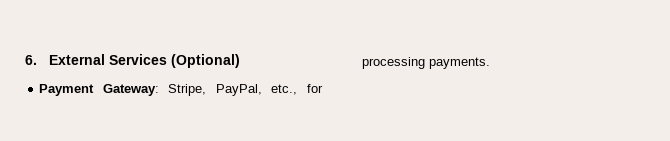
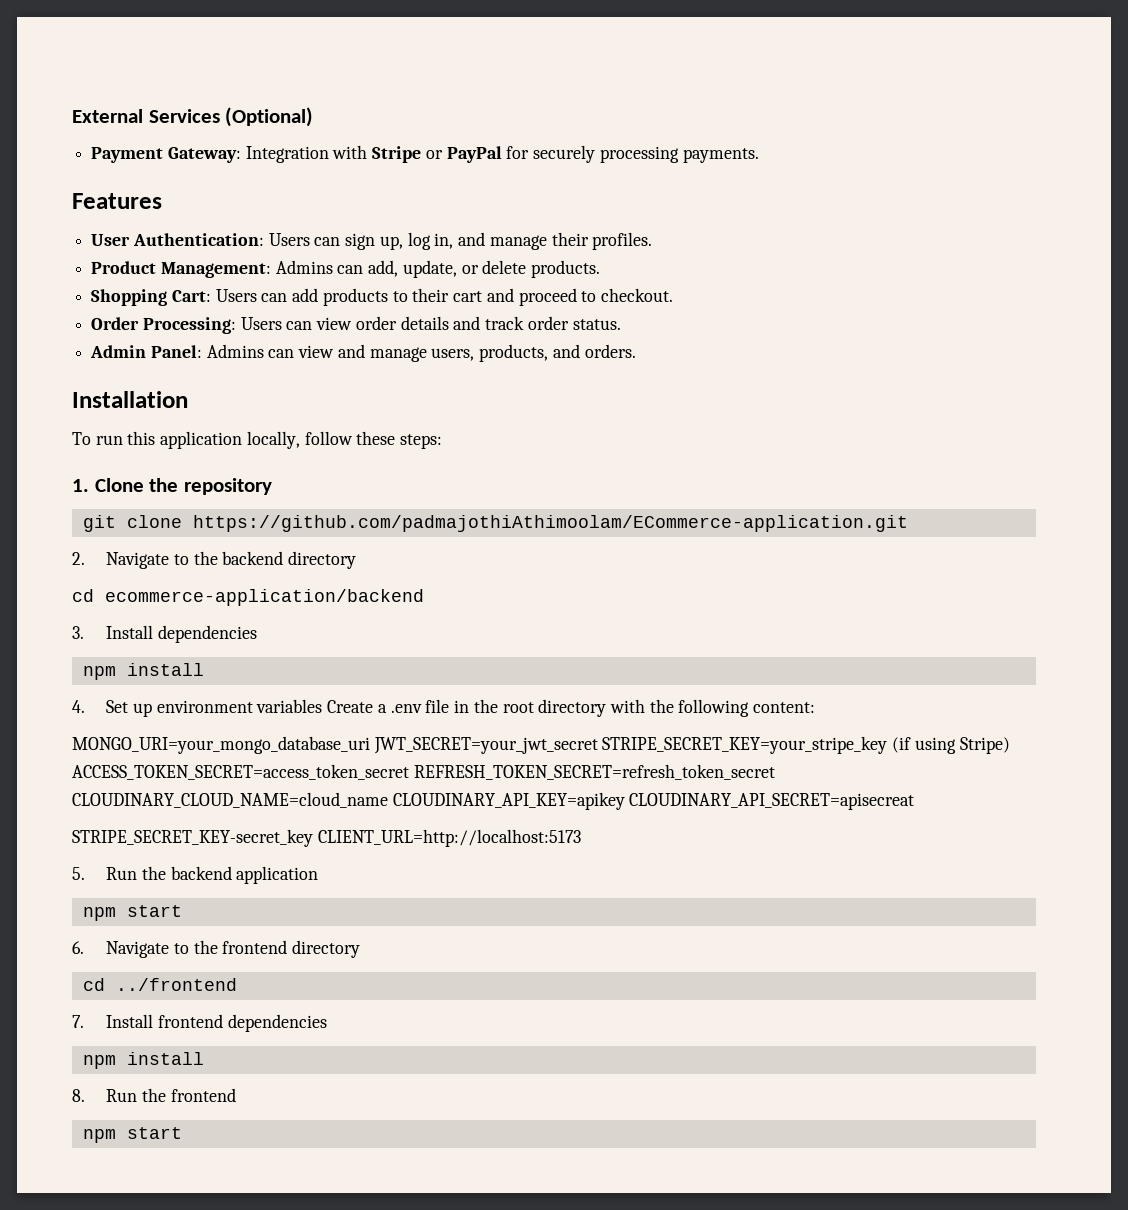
- 6. External Services (Optional)
+ External Services (Optional)
- Payment Gateway: Stripe, PayPal, etc., for processing payments.
+ Payment Gateway: Integration with Stripe or PayPal for securely processing payments.
+ Features
+ User Authentication: Users can sign up, log in, and manage their profiles.
+ Product Management: Admins can add, update, or delete products.
+ Shopping Cart: Users can add products to their cart and proceed to checkout.
+ Order Processing: Users can view order details and track order status.
+ Admin Panel: Admins can view and manage users, products, and orders.
+ Installation
+ To run this application locally, follow these steps:
+ 1. Clone the repository
+ git clone https://github.com/padmajothiAthimoolam/ECommerce-application.git
+ 2. Navigate to the backend directory
+ cd ecommerce-application/backend
+ 3. Install dependencies
+ npm install
+ 4. Set up environment variables Create a .env file in the root directory with the following content:
+ MONGO_URI=your_mongo_database_uri JWT_SECRET=your_jwt_secret STRIPE_SECRET_KEY=your_stripe_key (if using Stripe) ACCESS_TOKEN_SECRET=access_token_secret REFRESH_TOKEN_SECRET=refresh_token_secret CLOUDINARY_CLOUD_NAME=cloud_name CLOUDINARY_API_KEY=apikey CLOUDINARY_API_SECRET=apisecreat
+ STRIPE_SECRET_KEY-secret_key CLIENT_URL=http://localhost:5173
+ 5. Run the backend application
+ npm start
+ 6. Navigate to the frontend directory
+ cd ../frontend
+ 7. Install frontend dependencies
+ npm install
+ 8. Run the frontend
+ npm start

